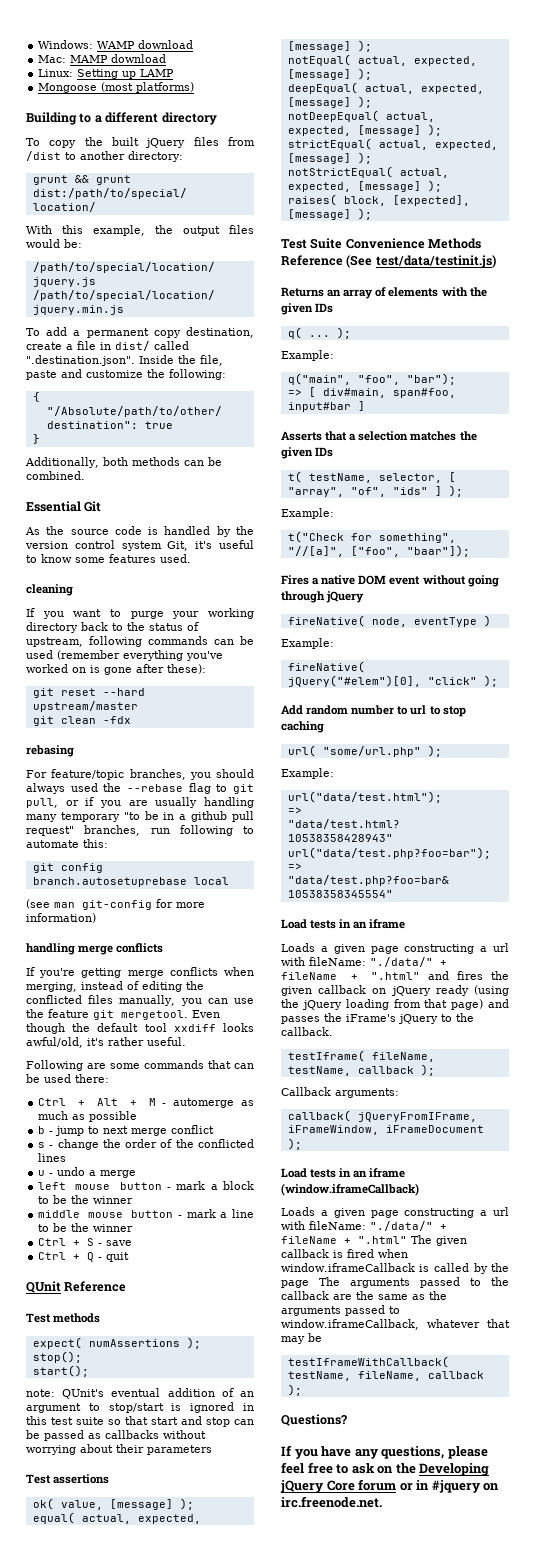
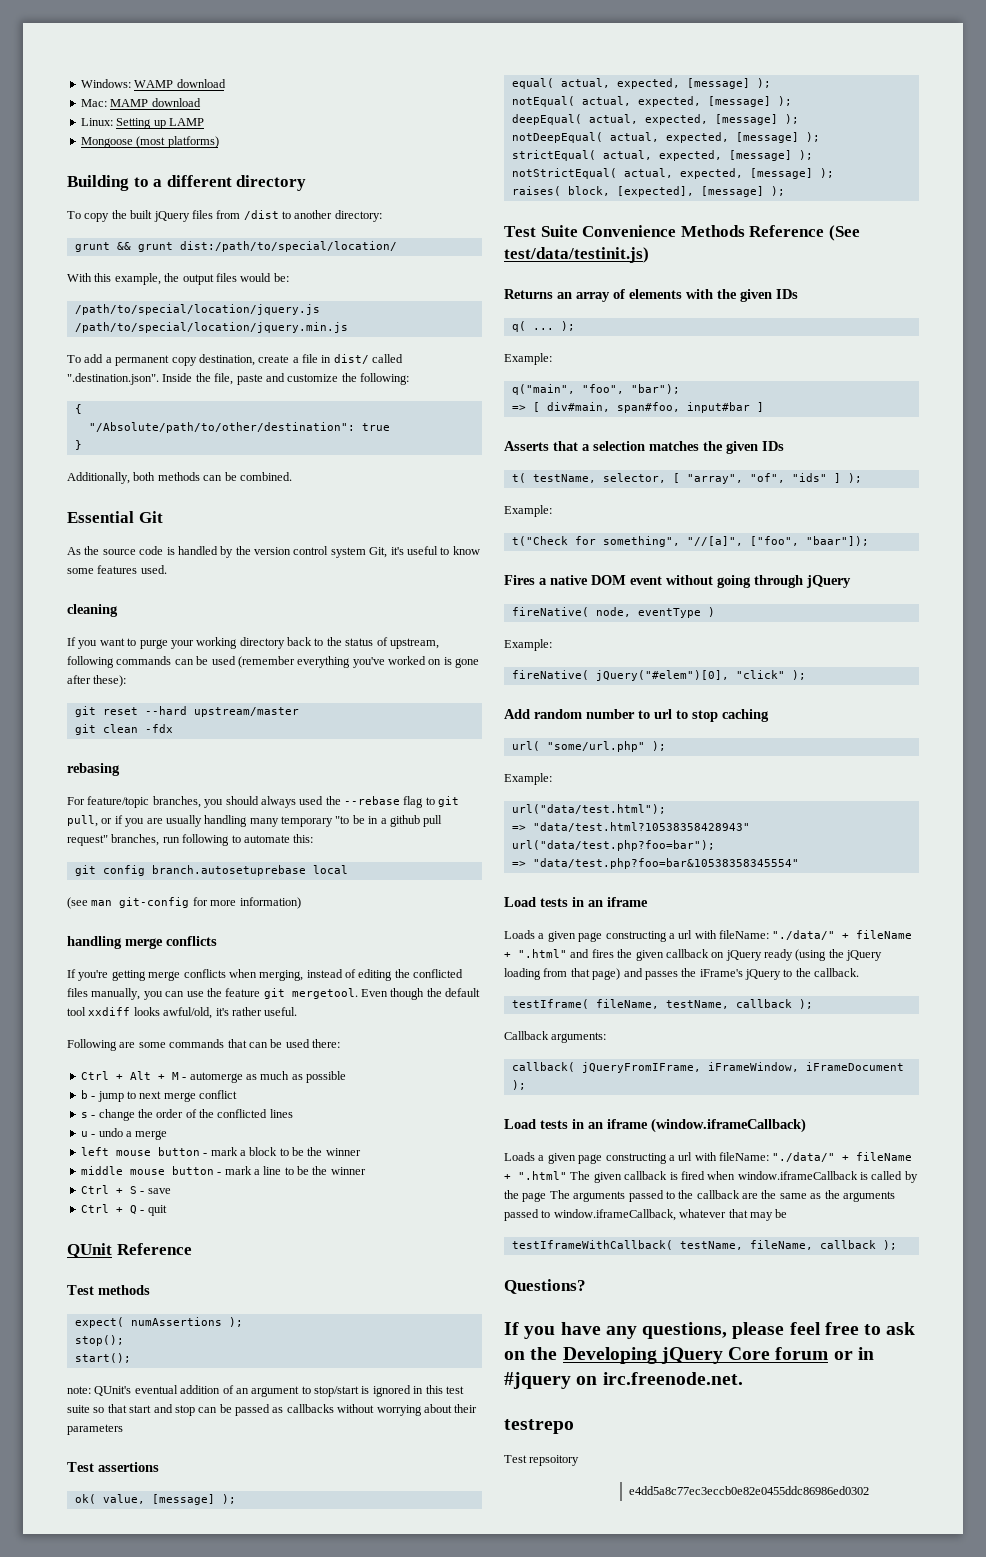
+ testrepo
+ Test repsoitory
+ e4dd5a8c77ec3eccb0e82e0455ddc86986ed0302

